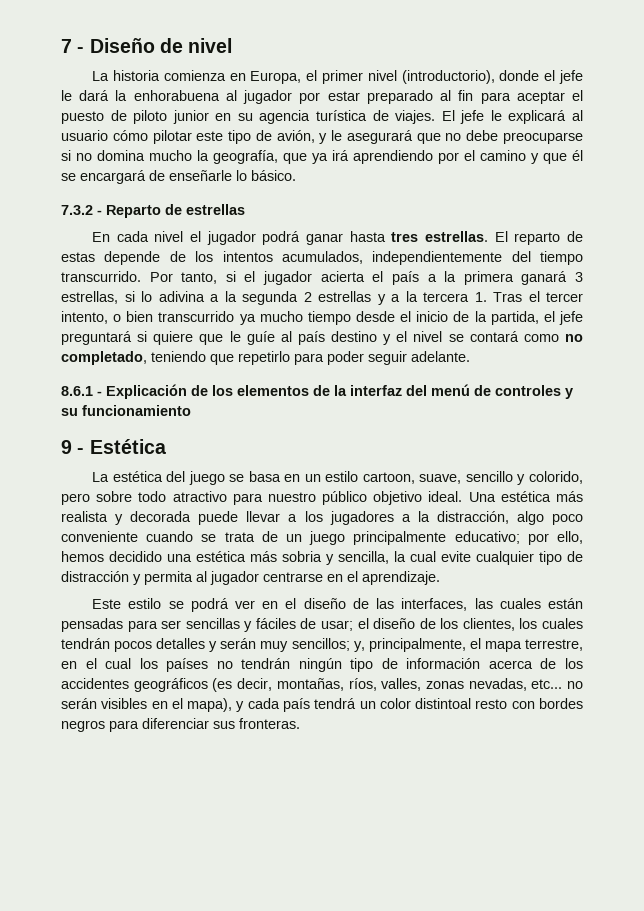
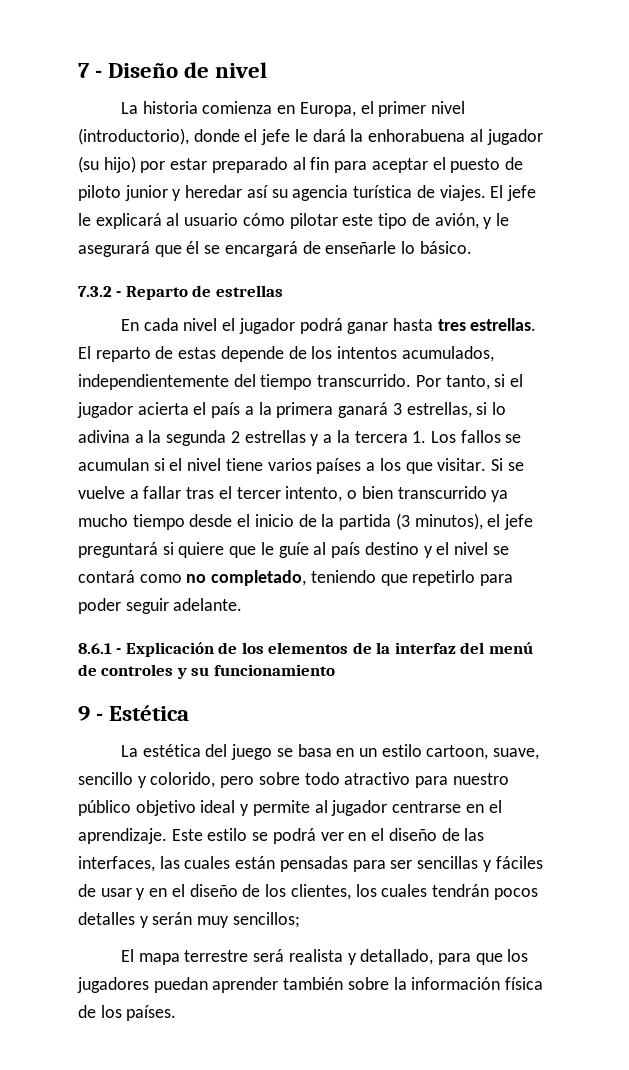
- La historia comienza en Europa, el primer nivel (introductorio), donde el jefe le dará la enhorabuena al jugador por estar preparado al fin para aceptar el puesto de piloto junior en su agencia turística de viajes.
+ La historia comienza en Europa, el primer nivel (introductorio), donde el jefe le dará la enhorabuena al jugador (su hijo) por estar preparado al fin para aceptar el puesto de piloto junior y heredar así su agencia turística de viajes.
- El jefe le explicará al usuario cómo pilotar este tipo de avión, y le asegurará que no debe preocuparse si no domina mucho la geografía, que ya irá aprendiendo por el camino y que él se encargará de enseñarle lo básico.
+ El jefe le explicará al usuario cómo pilotar este tipo de avión, y le asegurará que él se encargará de enseñarle lo básico.
- Por tanto, si el jugador acierta el país a la primera ganará 3 estrellas, si lo adivina a la segunda 2 estrellas y a la tercera 1. Tras el tercer intento, o bien transcurrido ya mucho tiempo desde el inicio de la partida, el jefe preguntará si quiere que le guíe al país destino y el nivel se contará como no completado, teniendo que repetirlo para poder seguir adelante.
+ Por tanto, si el jugador acierta el país a la primera ganará 3 estrellas, si lo adivina a la segunda 2 estrellas y a la tercera 1. Los fallos se acumulan si el nivel tiene varios países a los que visitar. Si se vuelve a fallar tras el tercer intento, o bien transcurrido ya mucho tiempo desde el inicio de la partida (3 minutos), el jefe preguntará si quiere que le guíe al país destino y el nivel se contará como no completado, teniendo que repetirlo para poder seguir adelante.
- La estética del juego se basa en un estilo cartoon, suave, sencillo y colorido, pero sobre todo atractivo para nuestro público objetivo ideal. Una estética más realista y decorada puede llevar a los jugadores a la distracción, algo poco conveniente cuando se trata de un juego principalmente educativo; por ello, hemos decidido una estética más sobria y sencilla, la cual evite cualquier tipo de distracción y permita al jugador centrarse en el aprendizaje.
- Este estilo se podrá ver en el diseño de las interfaces, las cuales están pensadas para ser sencillas y fáciles de usar; el diseño de los clientes, los cuales tendrán pocos detalles y serán muy sencillos; y, principalmente, el mapa terrestre, en el cual los países no tendrán ningún tipo de información acerca de los accidentes geográficos (es decir, montañas, ríos, valles, zonas nevadas, etc... no serán visibles en el mapa), y cada país tendrá un color distintoal resto con bordes negros para diferenciar sus fronteras.
+ La estética del juego se basa en un estilo cartoon, suave, sencillo y colorido, pero sobre todo atractivo para nuestro público objetivo ideal y permite al jugador centrarse en el aprendizaje. Este estilo se podrá ver en el diseño de las interfaces, las cuales están pensadas para ser sencillas y fáciles de usar y en el diseño de los clientes, los cuales tendrán pocos detalles y serán muy sencillos;
+ El mapa terrestre será realista y detallado, para que los jugadores puedan aprender también sobre la información física de los países.

